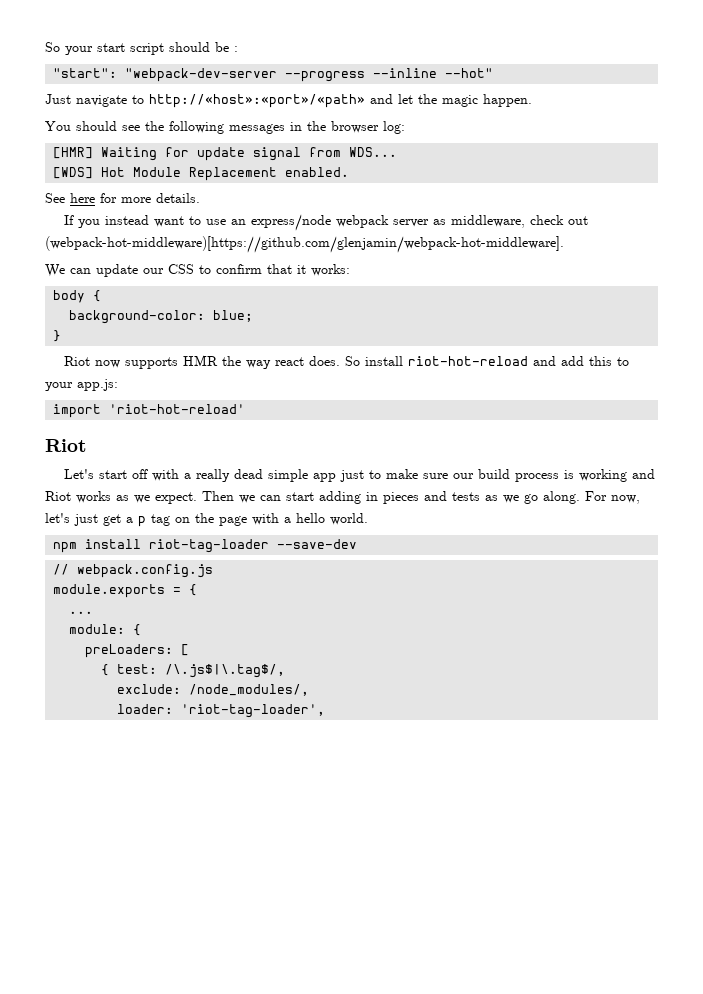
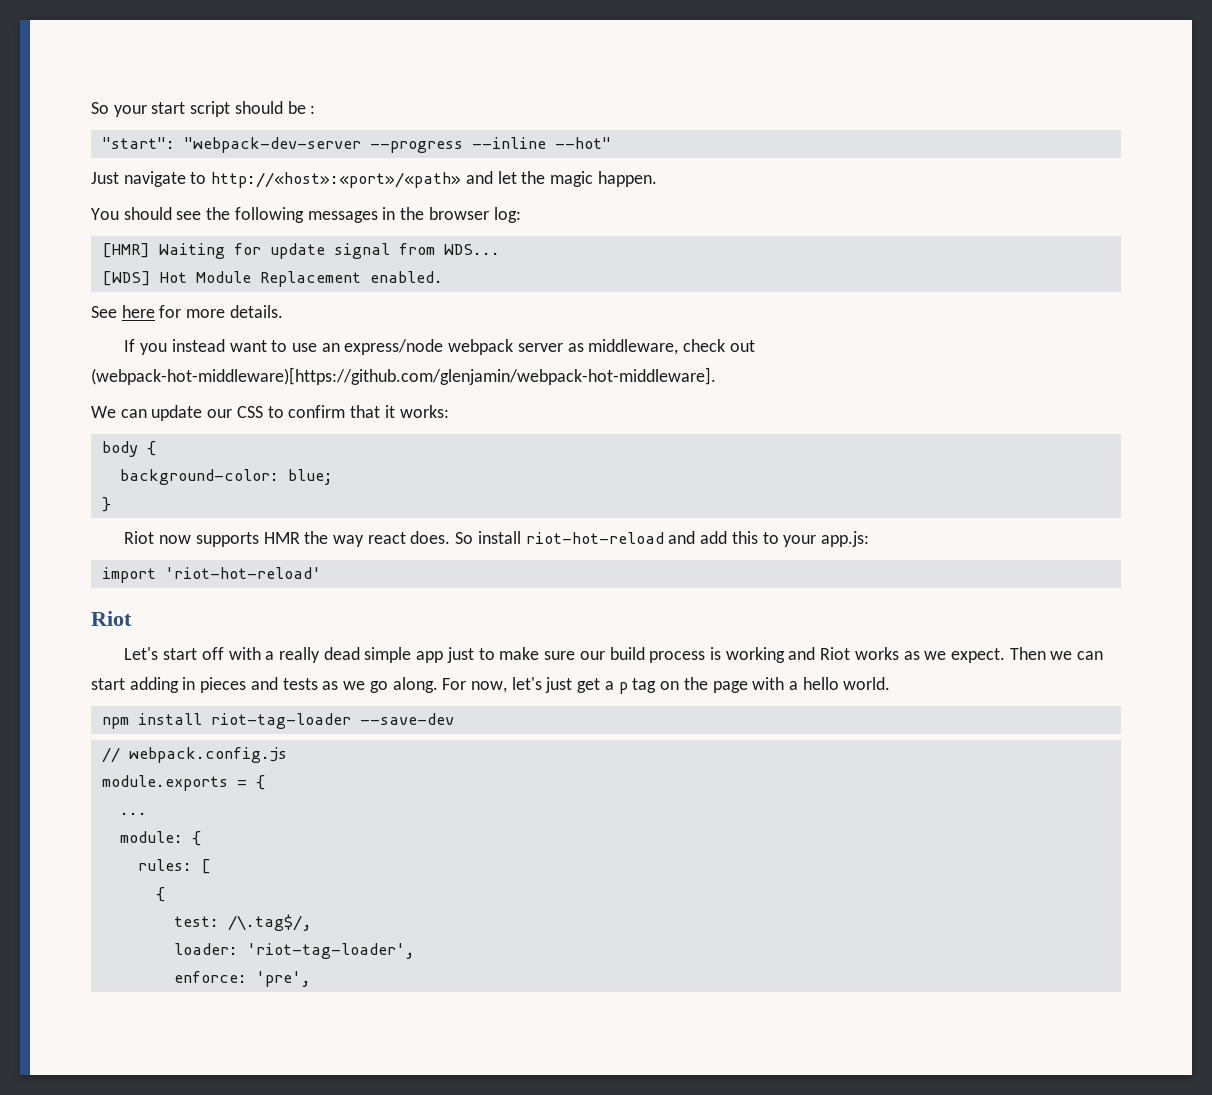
- preLoaders: [
- { test: /\.js$|\.tag$/,
- exclude: /node_modules/,
+ rules: [
+ {
+ test: /\.tag$/,
+ enforce: 'pre',

